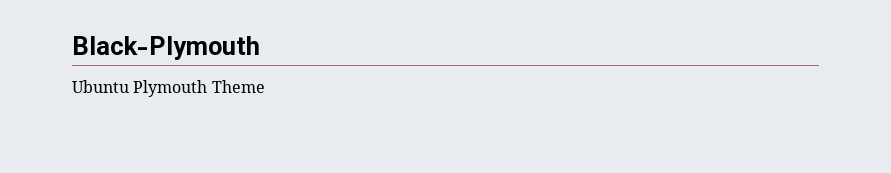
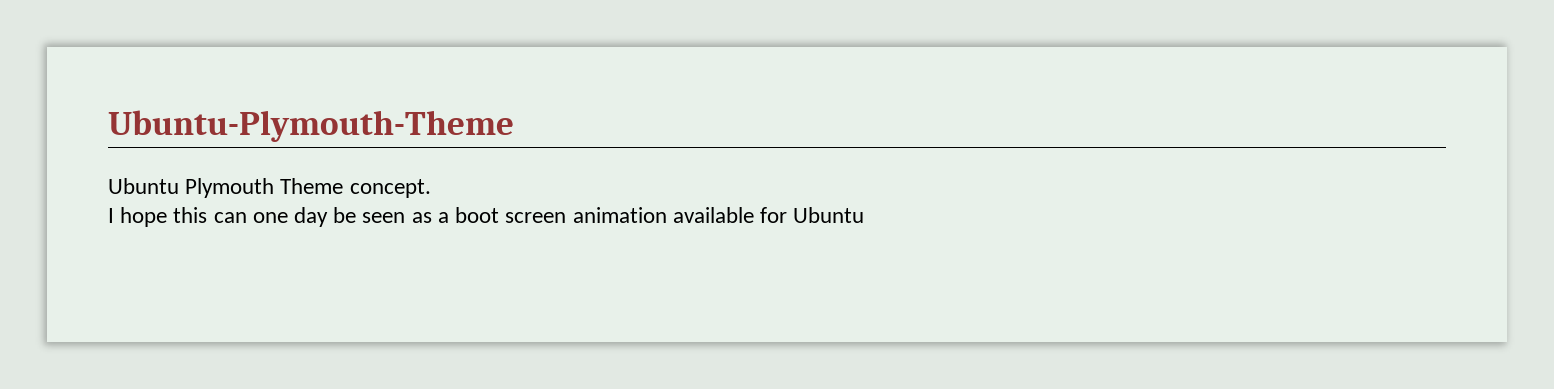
- Black-Plymouth
+ Ubuntu-Plymouth-Theme
- Ubuntu Plymouth Theme
+ Ubuntu Plymouth Theme concept.
+ I hope this can one day be seen as a boot screen animation available for Ubuntu

